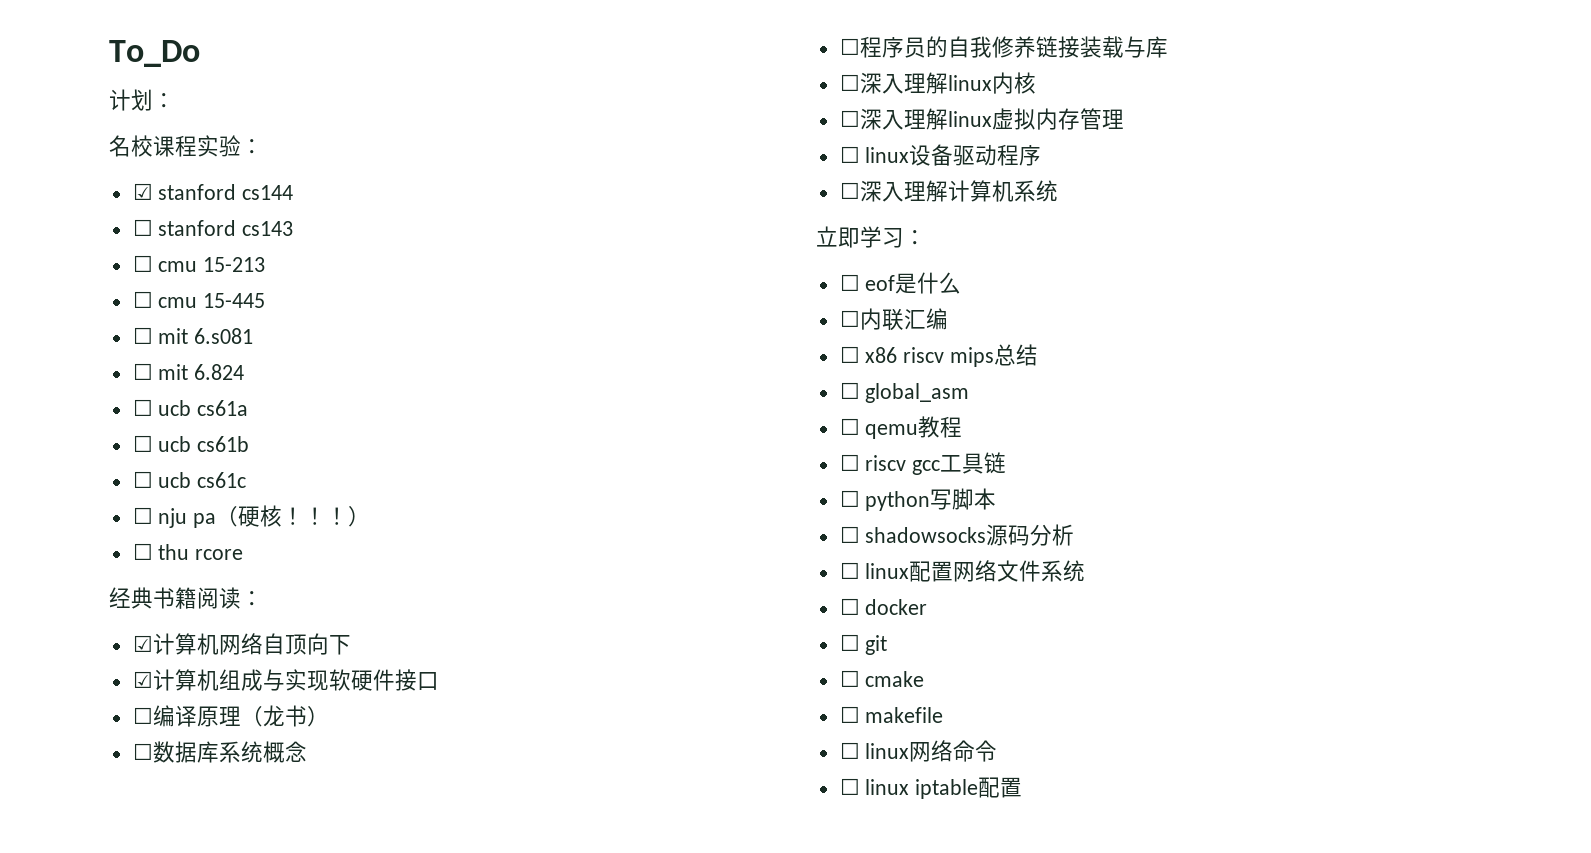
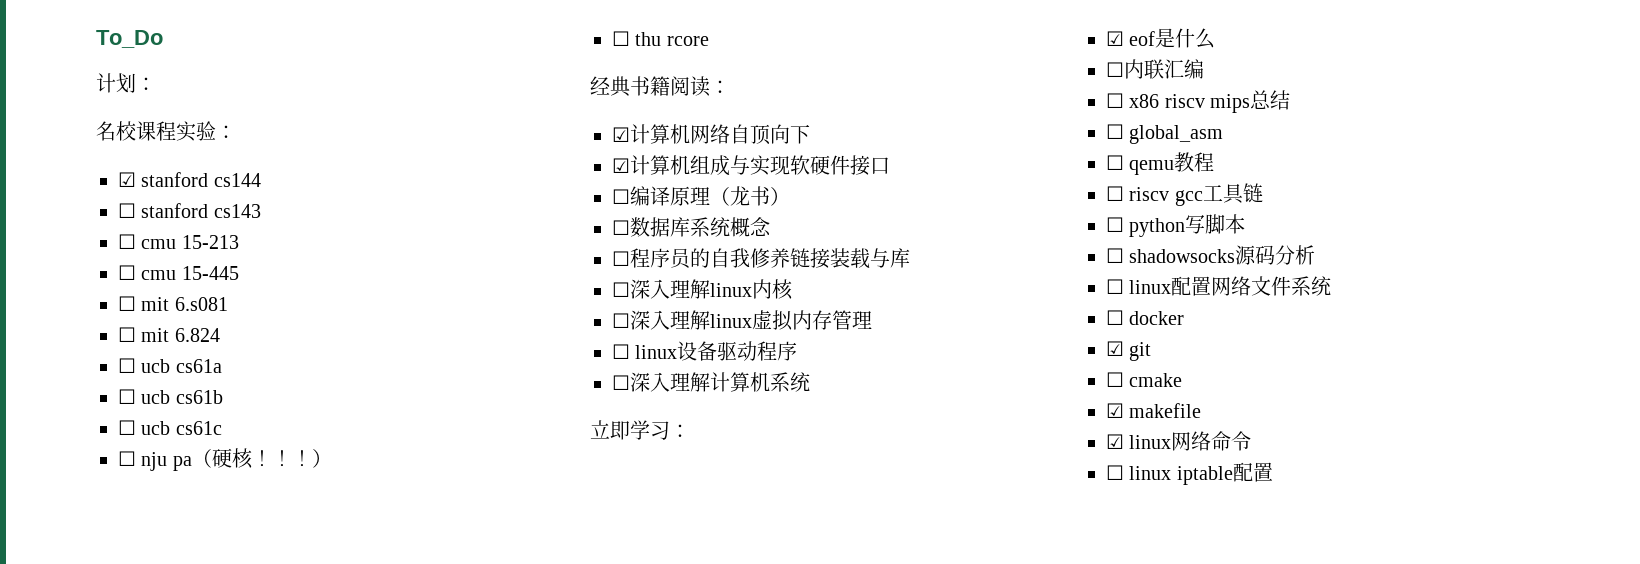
- ☐ eof是什么
+ ☑ eof是什么
- ☐ git
+ ☑ git
- ☐ makefile
+ ☑ makefile
- ☐ linux网络命令
+ ☑ linux网络命令

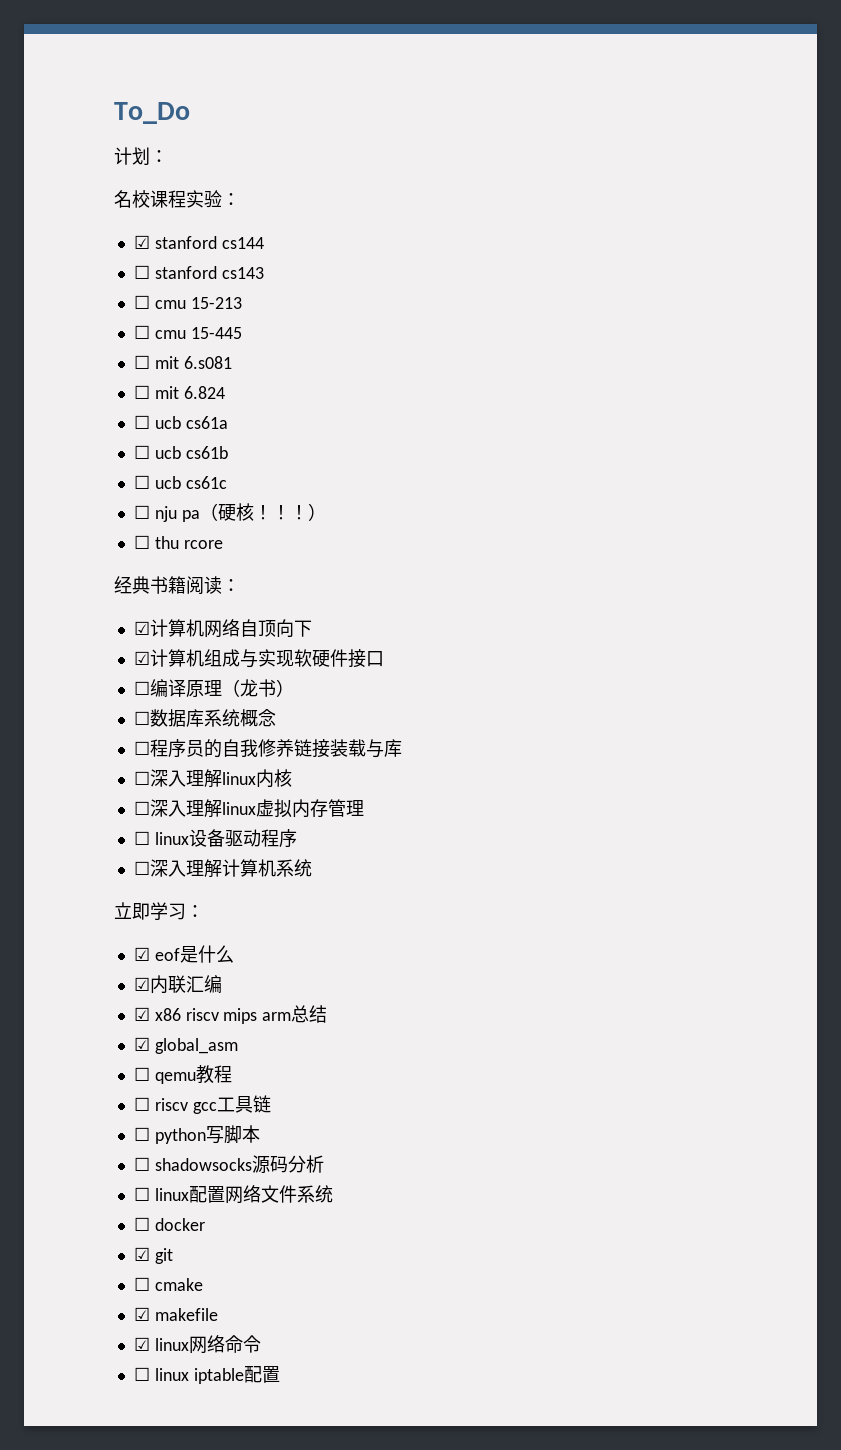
- ☐内联汇编
+ ☑内联汇编
- ☐ x86 riscv mips总结
+ ☑ x86 riscv mips arm总结
- ☐ global_asm
+ ☑ global_asm

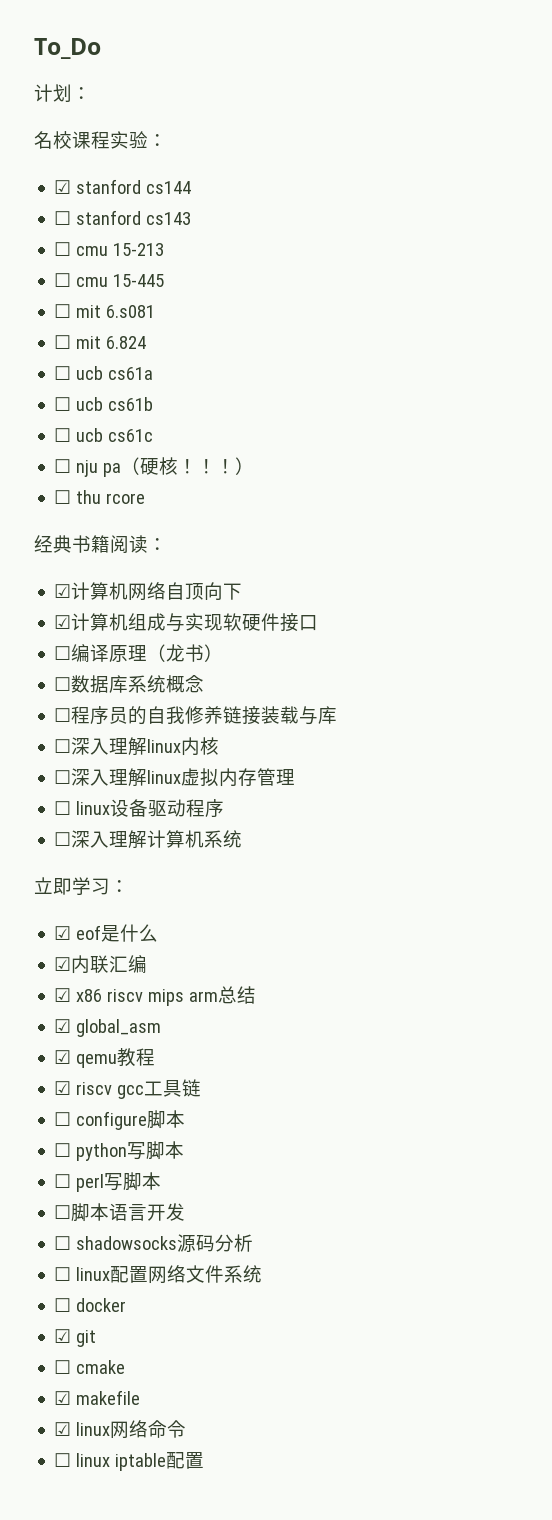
- ☐ qemu教程
+ ☑ qemu教程
- ☐ riscv gcc工具链
+ ☑ riscv gcc工具链
+ ☐ configure脚本
+ ☐ perl写脚本
+ ☐脚本语言开发

